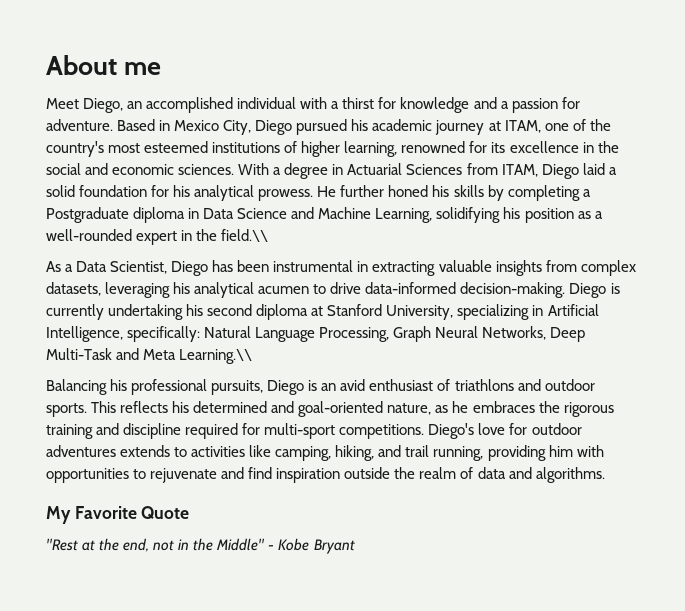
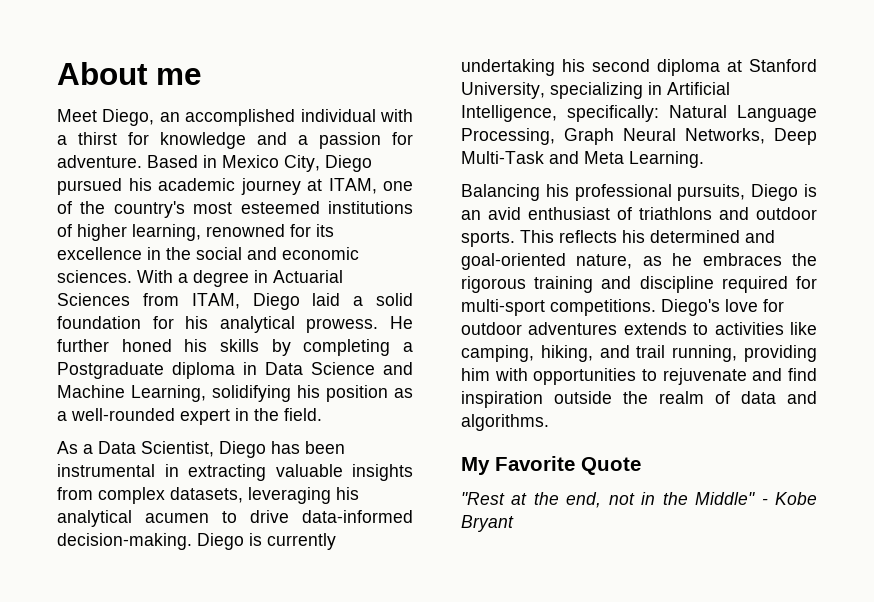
- He further honed his skills by completing a Postgraduate diploma in Data Science and Machine Learning, solidifying his position as a well-rounded expert in the field.\\
+ He further honed his skills by completing a Postgraduate diploma in Data Science and Machine Learning, solidifying his position as a well-rounded expert in the field.
- Diego is currently undertaking his second diploma at Stanford University, specializing in Artificial Intelligence, specifically: Natural Language Processing, Graph Neural Networks, Deep Multi-Task and Meta Learning.\\
+ Diego is currently undertaking his second diploma at Stanford University, specializing in Artificial Intelligence, specifically: Natural Language Processing, Graph Neural Networks, Deep Multi-Task and Meta Learning.

